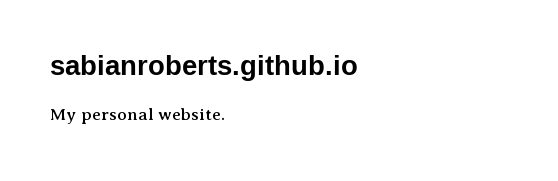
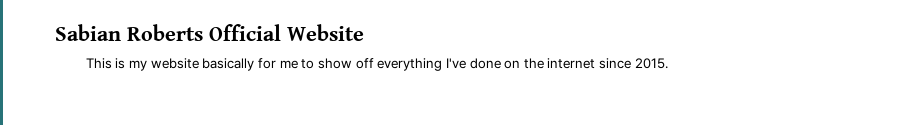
- sabianroberts.github.io
- My personal website.
+ Sabian Roberts Official Website
+ This is my website basically for me to show off everything I've done on the internet since 2015.

